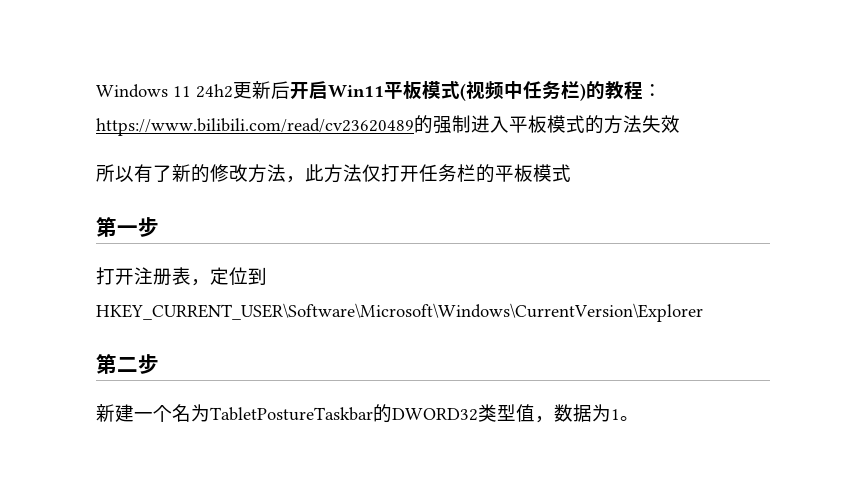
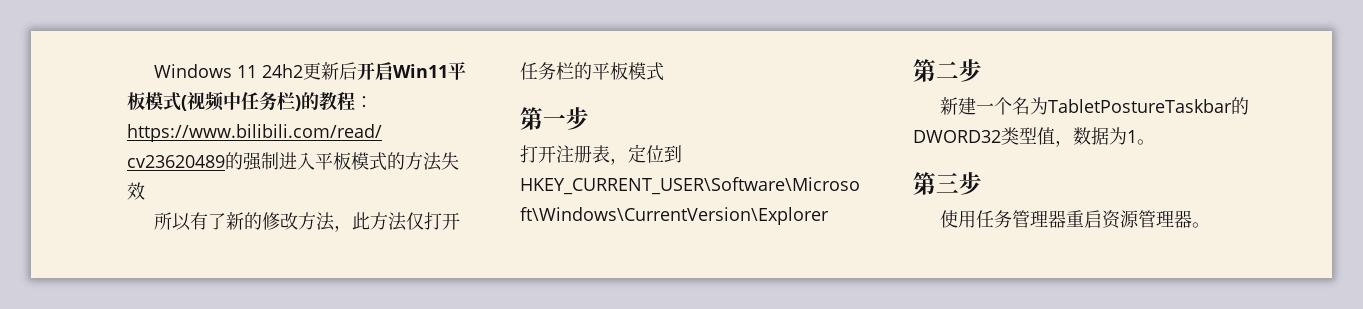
+ 第三步
+ 使用任务管理器重启资源管理器。

